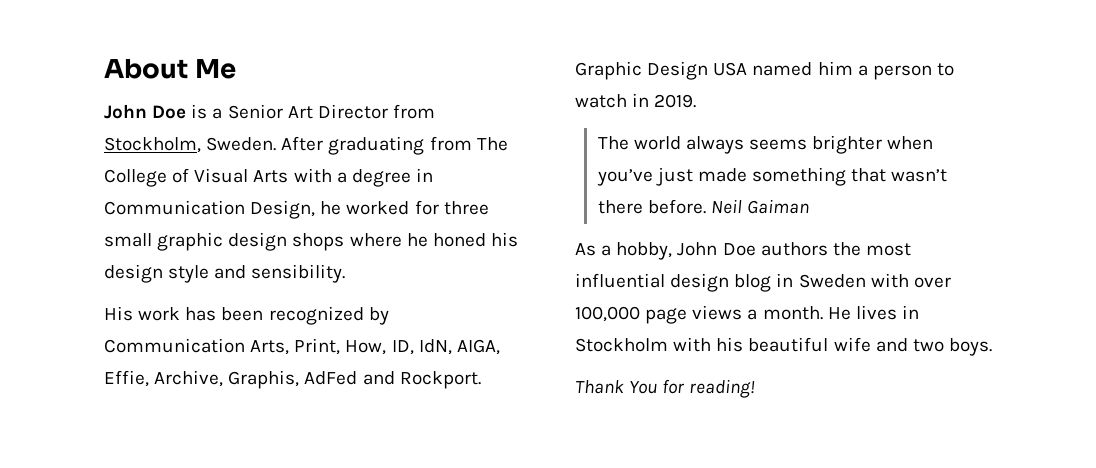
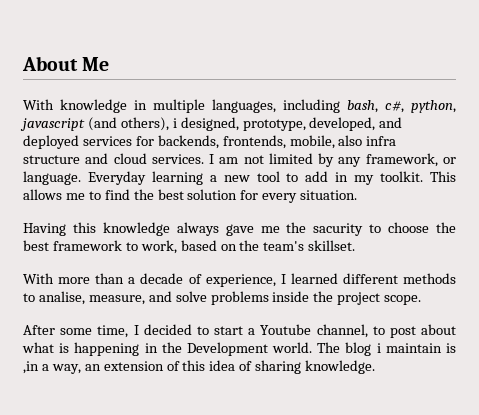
- John Doe is a Senior Art Director from Stockholm, Sweden. After graduating from The College of Visual Arts with a degree in Communication Design, he worked for three small graphic design shops where he honed his design style and sensibility.
- His work has been recognized by Communication Arts, Print, How, ID, IdN, AIGA, Effie, Archive, Graphis, AdFed and Rockport. Graphic Design USA named him a person to watch in 2019.
- The world always seems brighter when you’ve just made something that wasn’t there before. Neil Gaiman
- As a hobby, John Doe authors the most influential design blog in Sweden with over 100,000 page views a month. He lives in Stockholm with his beautiful wife and two boys.
- Thank You for reading!
+ With knowledge in multiple languages, including bash, c#, python, javascript (and others), i designed, prototype, developed, and deployed services for backends, frontends, mobile, also infra structure and cloud services. I am not limited by any framework, or language. Everyday learning a new tool to add in my toolkit. This allows me to find the best solution for every situation.
+ Having this knowledge always gave me the sacurity to choose the best framework to work, based on the team's skillset.
+ With more than a decade of experience, I learned different methods to analise, measure, and solve problems inside the project scope.
+ After some time, I decided to start a Youtube channel, to post about what is happening in the Development world. The blog i maintain is ,in a way, an extension of this idea of sharing knowledge.

